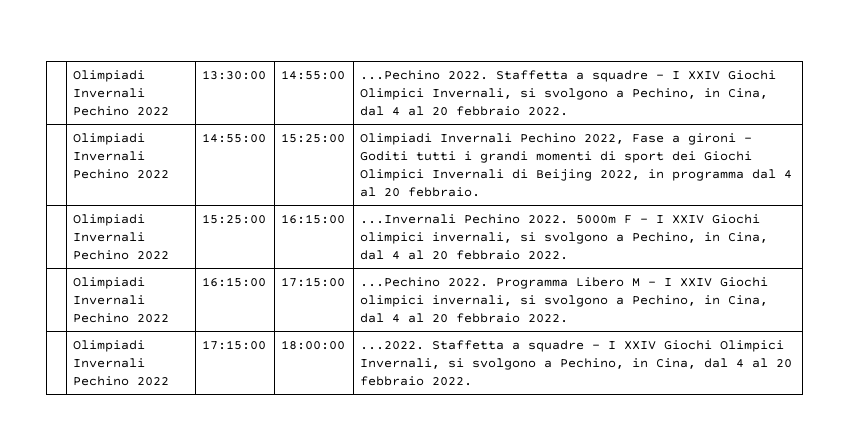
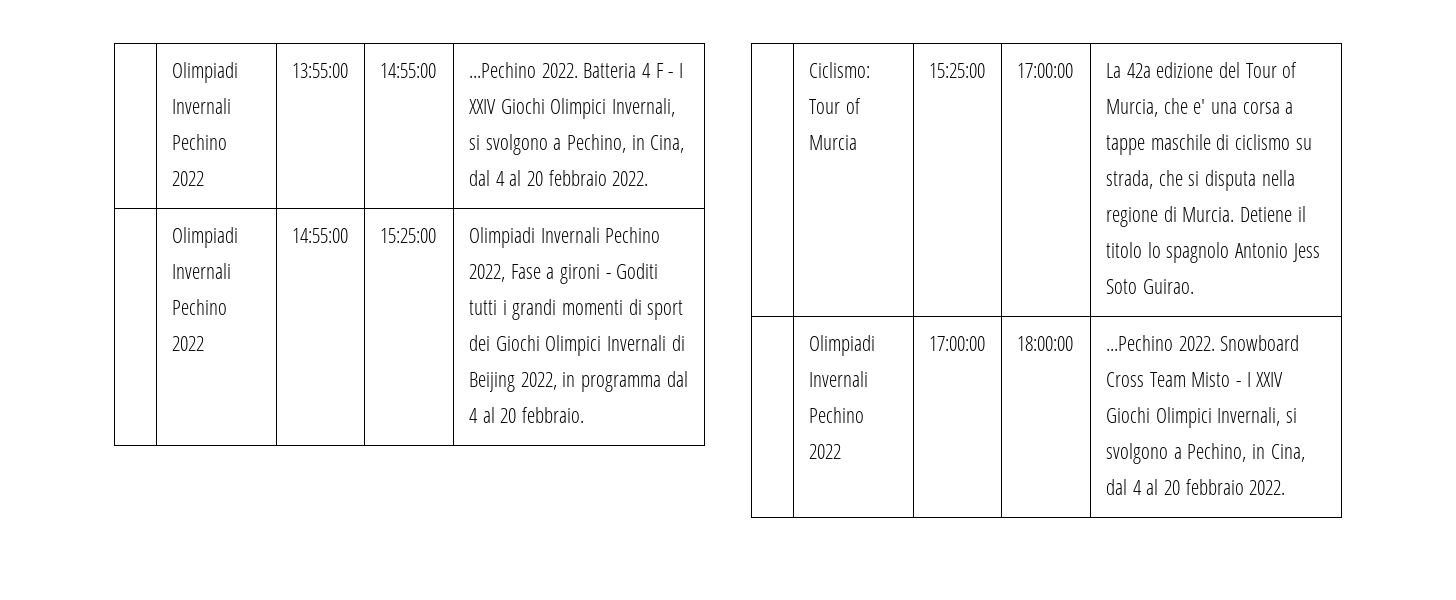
- | Olimpiadi Invernali Pechino 2022 | 13:30:00 | 14:55:00 | ...Pechino 2022. Staffetta a squadre - I XXIV Giochi Olimpici Invernali, si svolgono a Pechino, in Cina, dal 4 al 20 febbraio 2022.
+ | Olimpiadi Invernali Pechino 2022 | 13:55:00 | 14:55:00 | ...Pechino 2022. Batteria 4 F - I XXIV Giochi Olimpici Invernali, si svolgono a Pechino, in Cina, dal 4 al 20 febbraio 2022.
- | Olimpiadi Invernali Pechino 2022 | 15:25:00 | 16:15:00 | ...Invernali Pechino 2022. 5000m F - I XXIV Giochi olimpici invernali, si svolgono a Pechino, in Cina, dal 4 al 20 febbraio 2022.
- | Olimpiadi Invernali Pechino 2022 | 16:15:00 | 17:15:00 | ...Pechino 2022. Programma Libero M - I XXIV Giochi olimpici invernali, si svolgono a Pechino, in Cina, dal 4 al 20 febbraio 2022.
- | Olimpiadi Invernali Pechino 2022 | 17:15:00 | 18:00:00 | ...2022. Staffetta a squadre - I XXIV Giochi Olimpici Invernali, si svolgono a Pechino, in Cina, dal 4 al 20 febbraio 2022.
+ | Ciclismo: Tour of Murcia | 15:25:00 | 17:00:00 | La 42a edizione del Tour of Murcia, che e' una corsa a tappe maschile di ciclismo su strada, che si disputa nella regione di Murcia. Detiene il titolo lo spagnolo Antonio Jess Soto Guirao.
+ | Olimpiadi Invernali Pechino 2022 | 17:00:00 | 18:00:00 | ...Pechino 2022. Snowboard Cross Team Misto - I XXIV Giochi Olimpici Invernali, si svolgono a Pechino, in Cina, dal 4 al 20 febbraio 2022.

